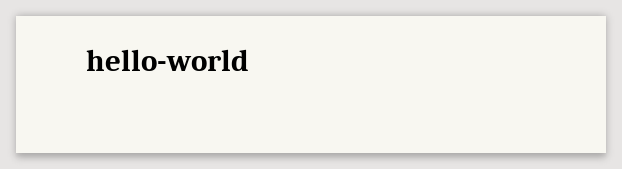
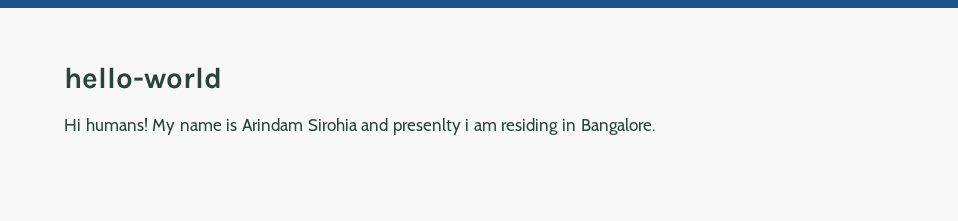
+ Hi humans! My name is Arindam Sirohia and presenlty i am residing in Bangalore.

